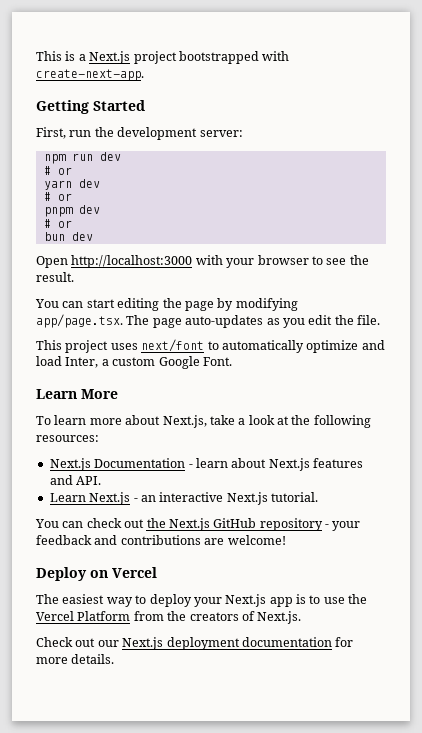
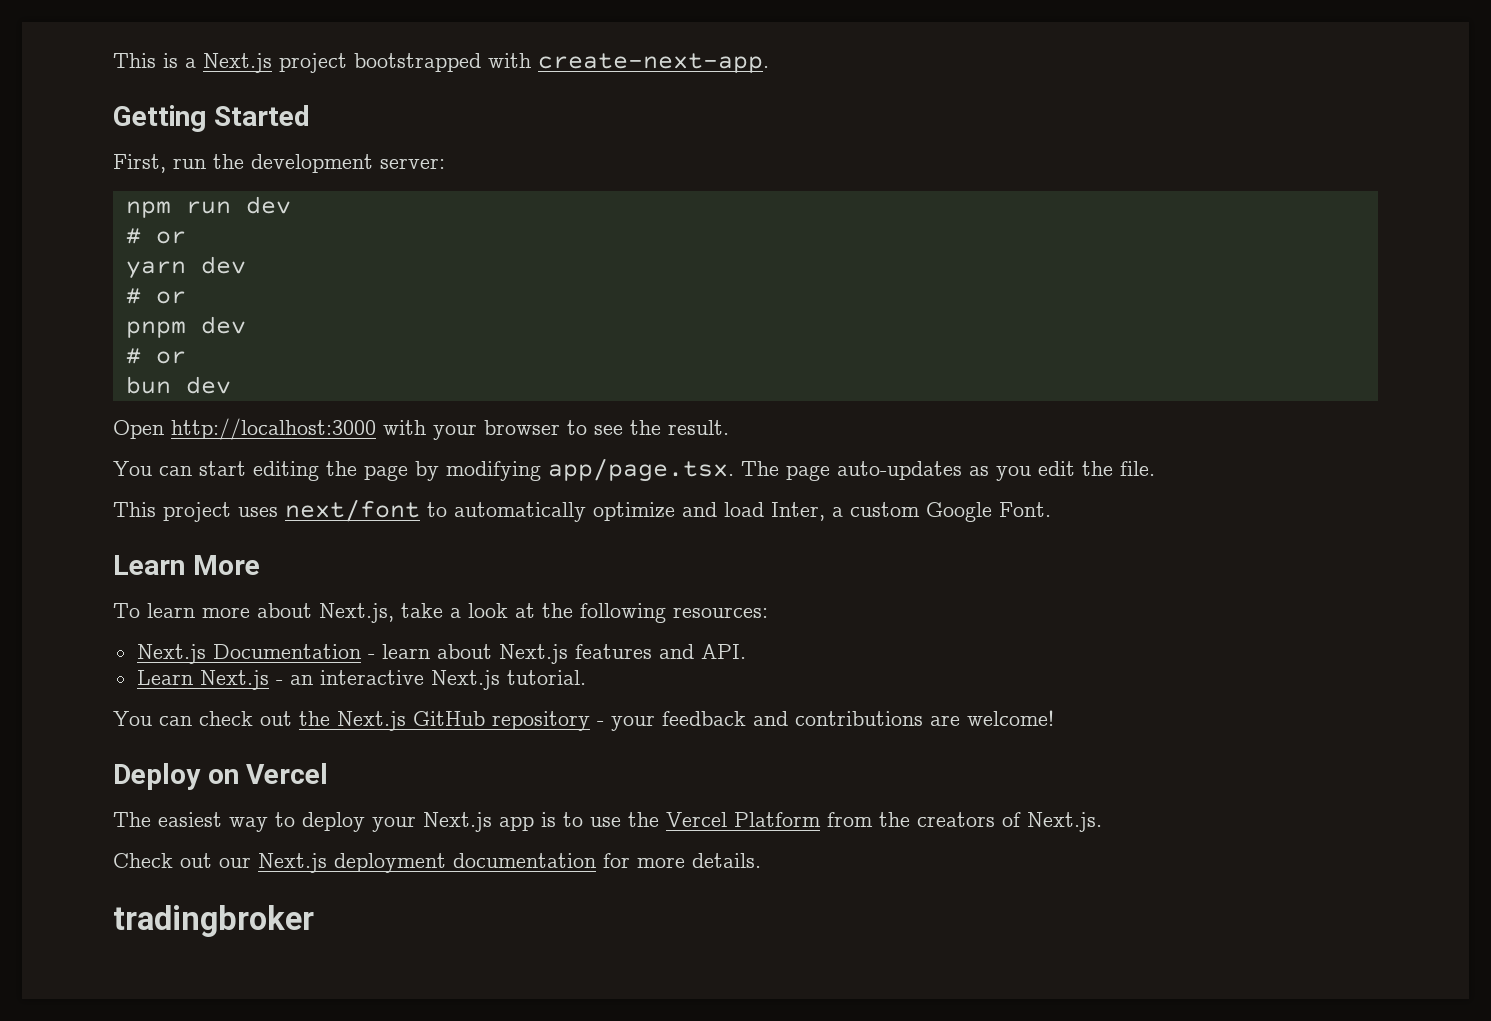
+ tradingbroker

